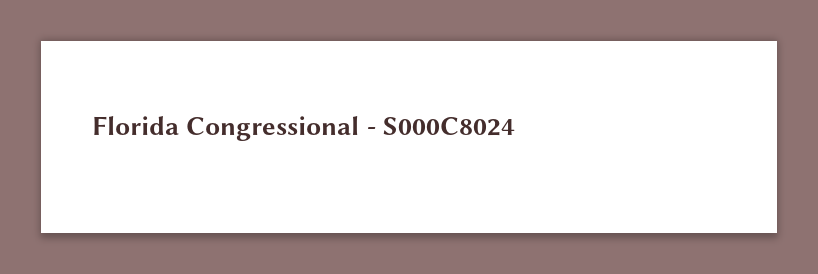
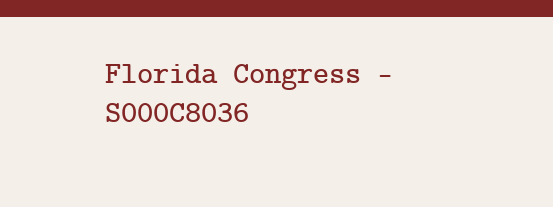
- Florida Congressional - S000C8024
+ Florida Congress - S000C8036

